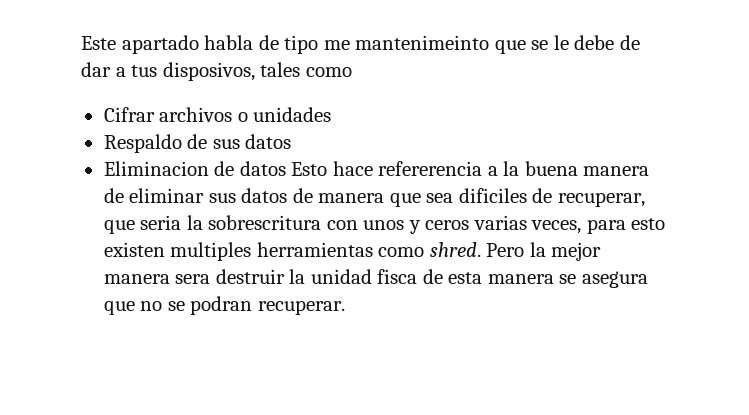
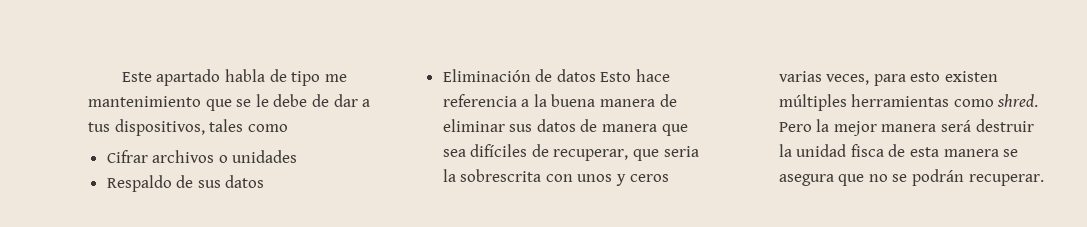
- Este apartado habla de tipo me mantenimeinto que se le debe de dar a tus disposivos, tales como
+ Este apartado habla de tipo me mantenimiento que se le debe de dar a tus dispositivos, tales como
- Eliminacion de datos Esto hace refererencia a la buena manera de eliminar sus datos de manera que sea dificiles de recuperar, que seria la sobrescritura con unos y ceros varias veces, para esto existen multiples herramientas como shred.
+ Eliminación de datos Esto hace referencia a la buena manera de eliminar sus datos de manera que sea difíciles de recuperar, que seria la sobrescrita con unos y ceros varias veces, para esto existen múltiples herramientas como shred.
- Pero la mejor manera sera destruir la unidad fisca de esta manera se asegura que no se podran recuperar.
+ Pero la mejor manera será destruir la unidad fisca de esta manera se asegura que no se podrán recuperar.

